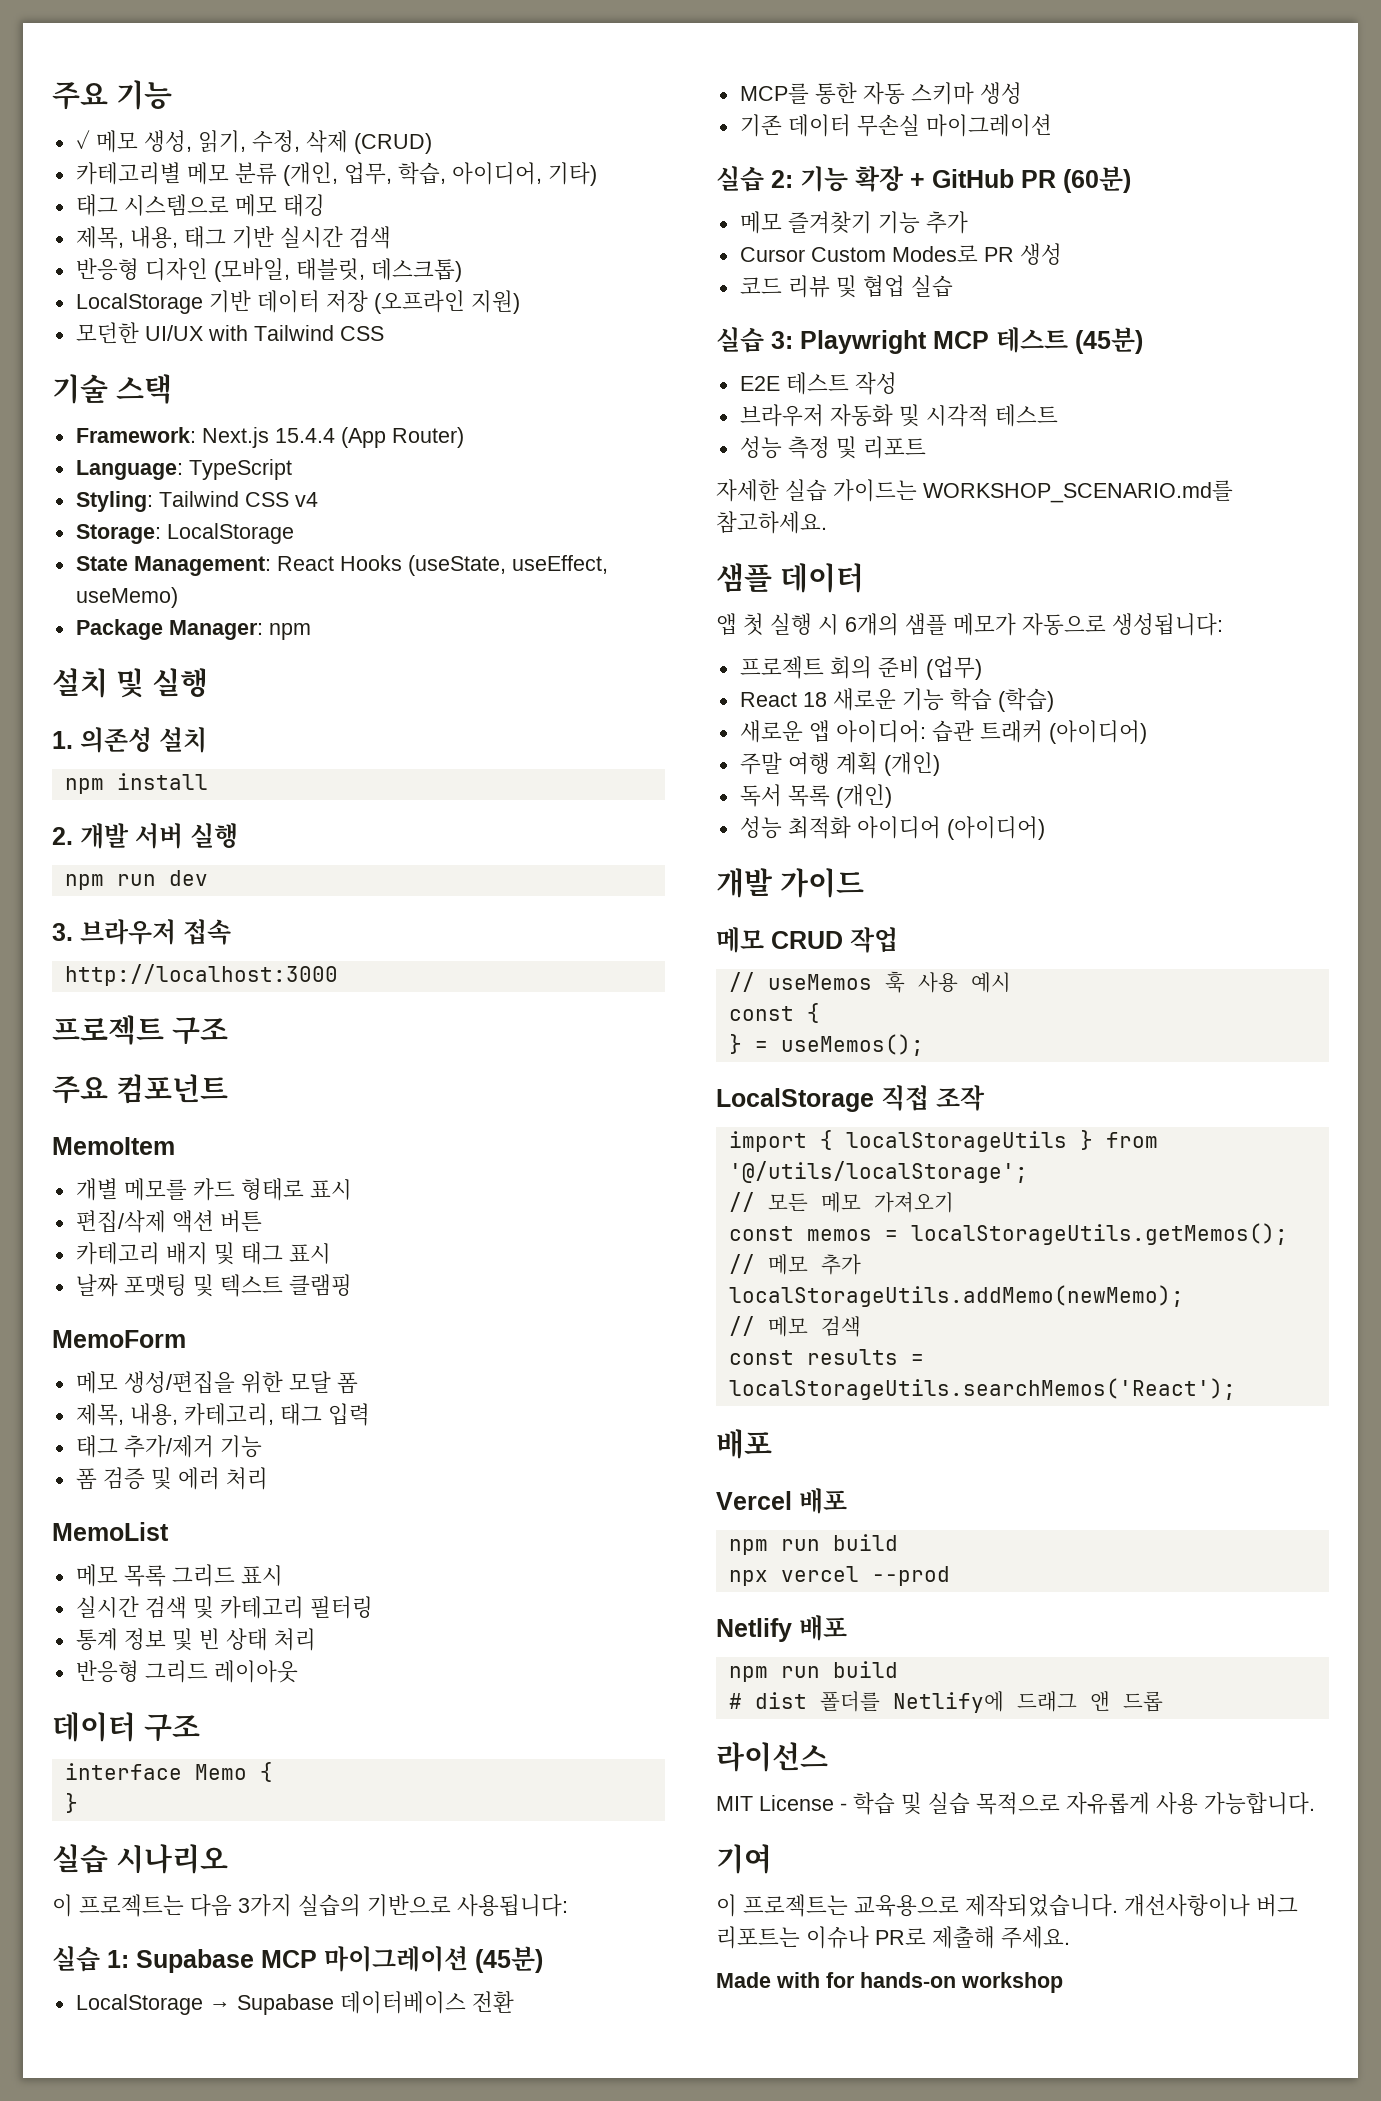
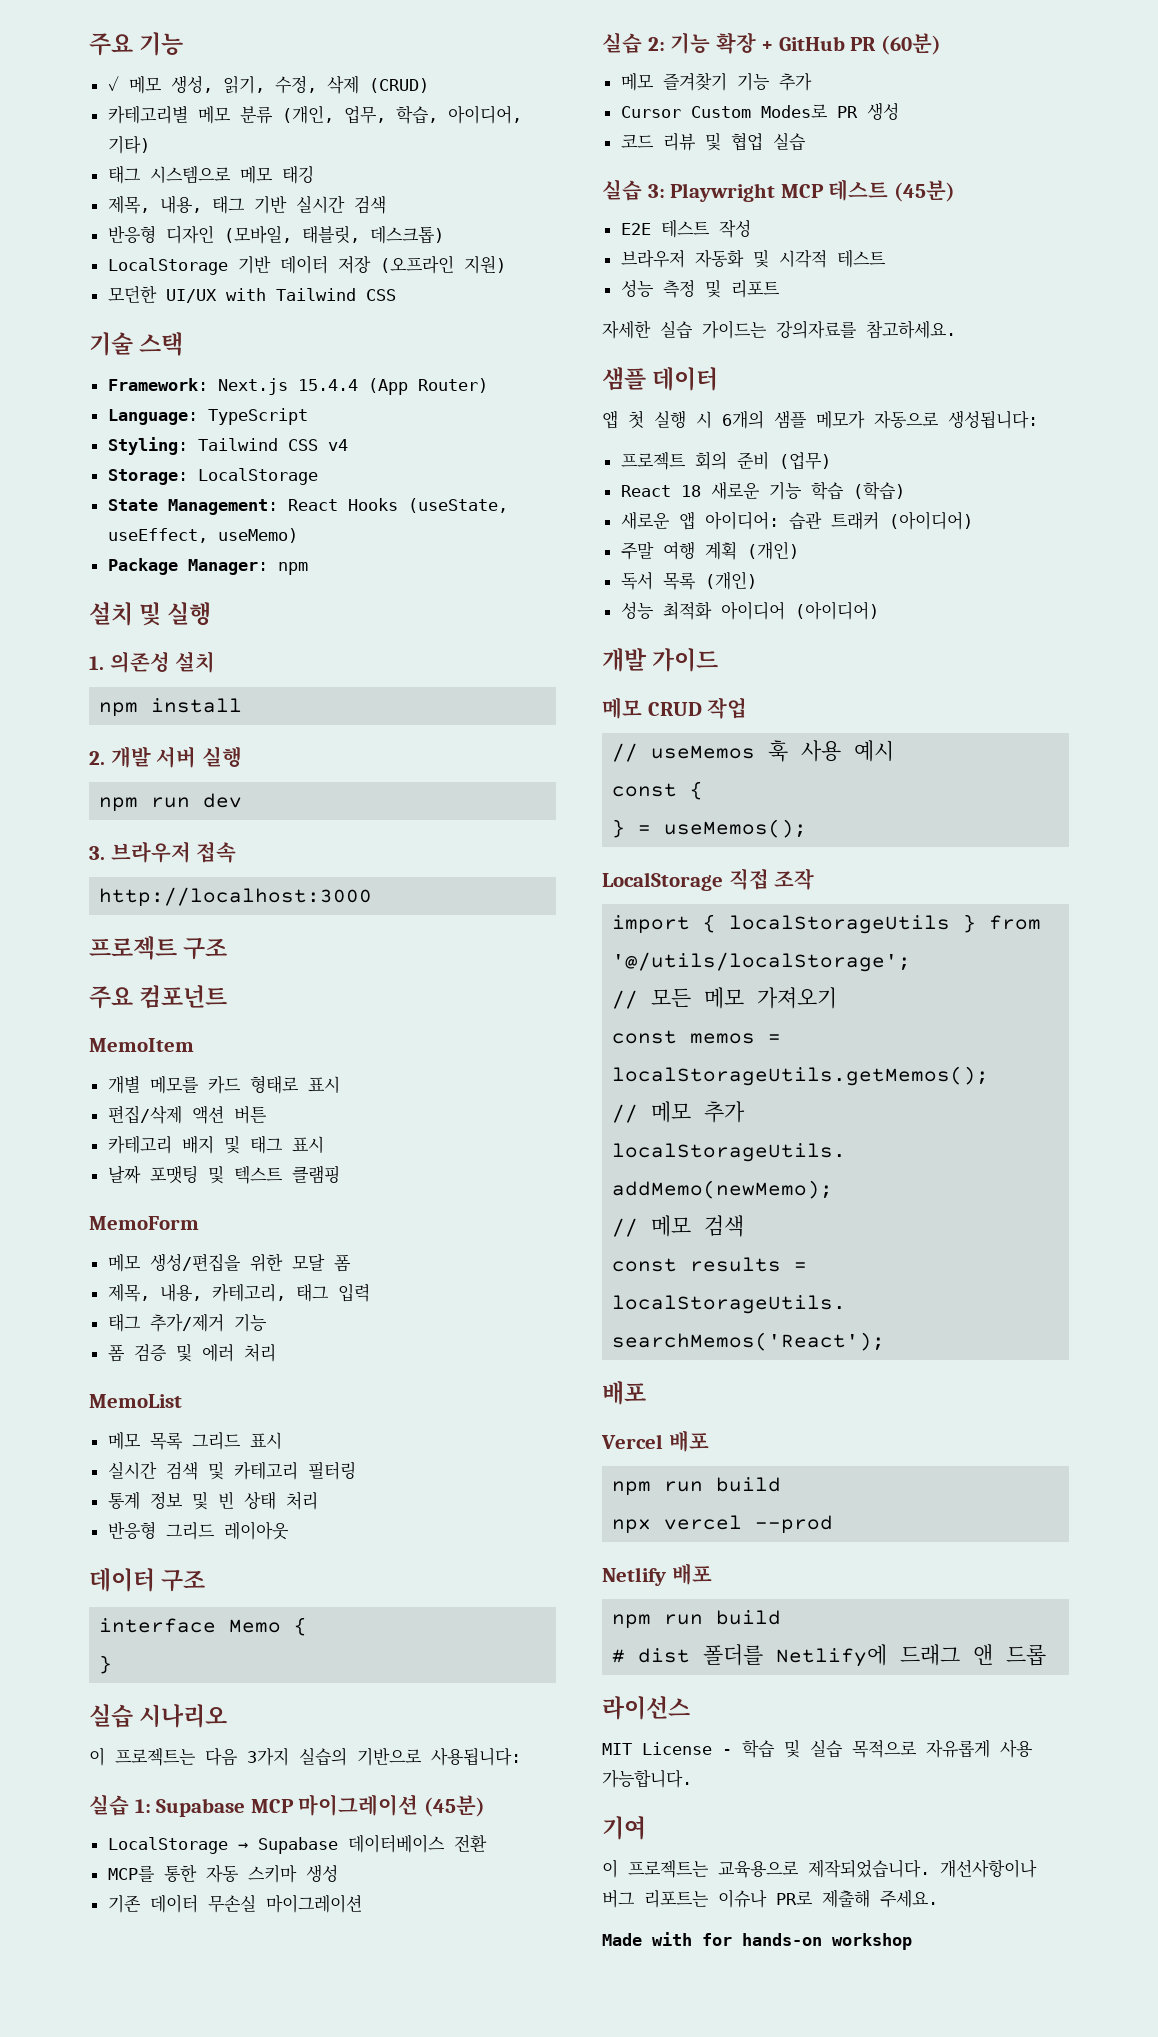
- 자세한 실습 가이드는 WORKSHOP_SCENARIO.md를 참고하세요.
+ 자세한 실습 가이드는 강의자료를 참고하세요.

